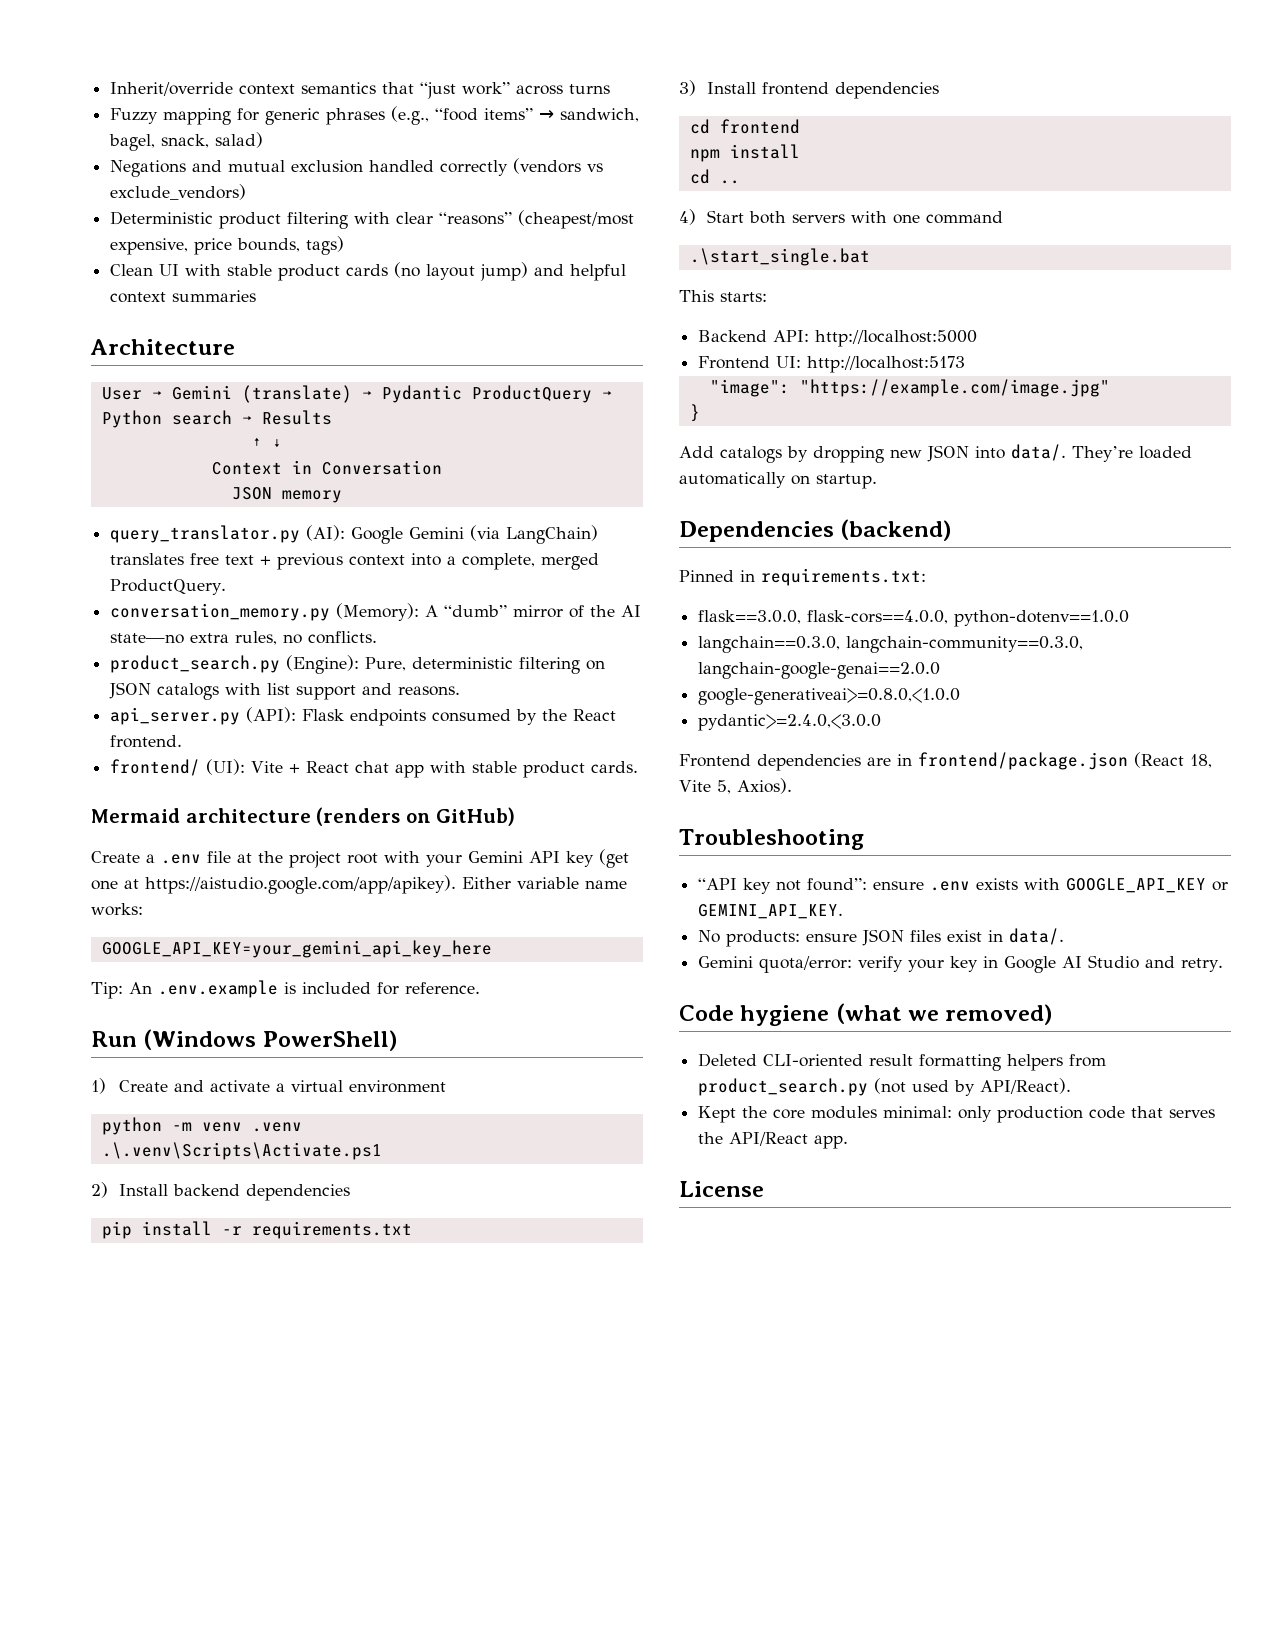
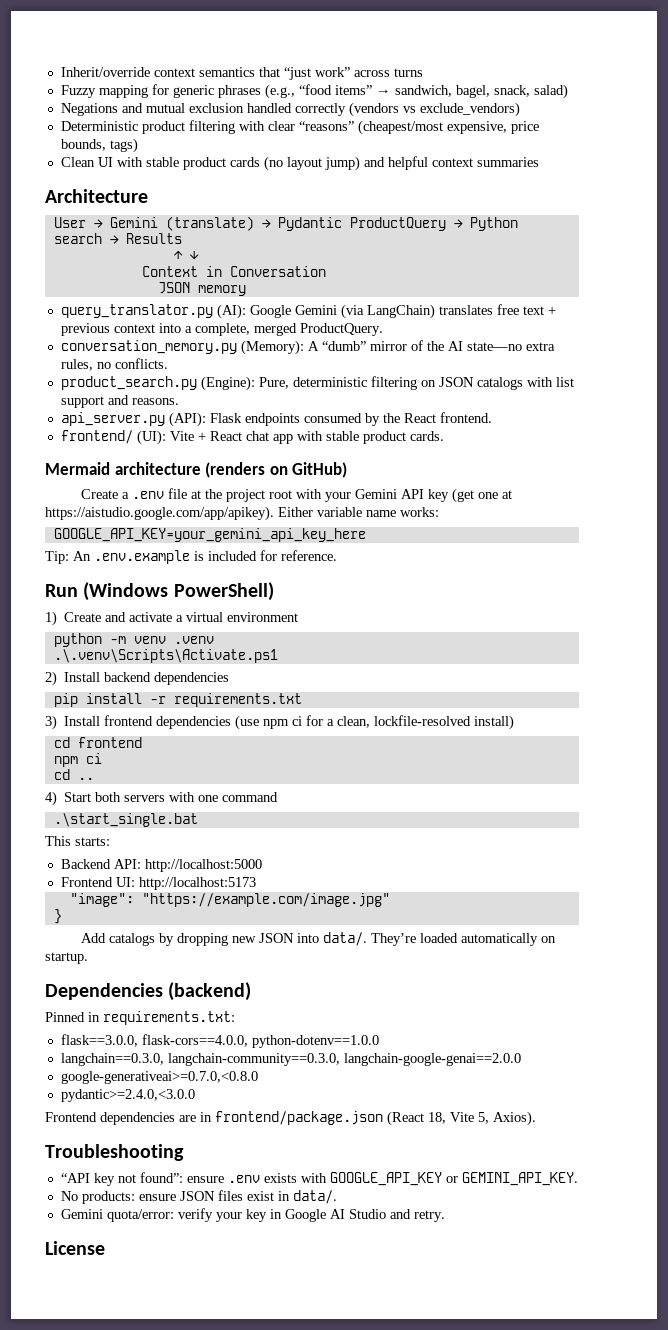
- 3) Install frontend dependencies
+ 3) Install frontend dependencies (use npm ci for a clean, lockfile-resolved install)
  cd frontend
- npm install
+ npm ci
- google-generativeai>=0.8.0,<1.0.0
+ google-generativeai>=0.7.0,<0.8.0
- Code hygiene (what we removed)
- Deleted CLI-oriented result formatting helpers from product_search.py (not used by API/React).
- Kept the core modules minimal: only production code that serves the API/React app.

